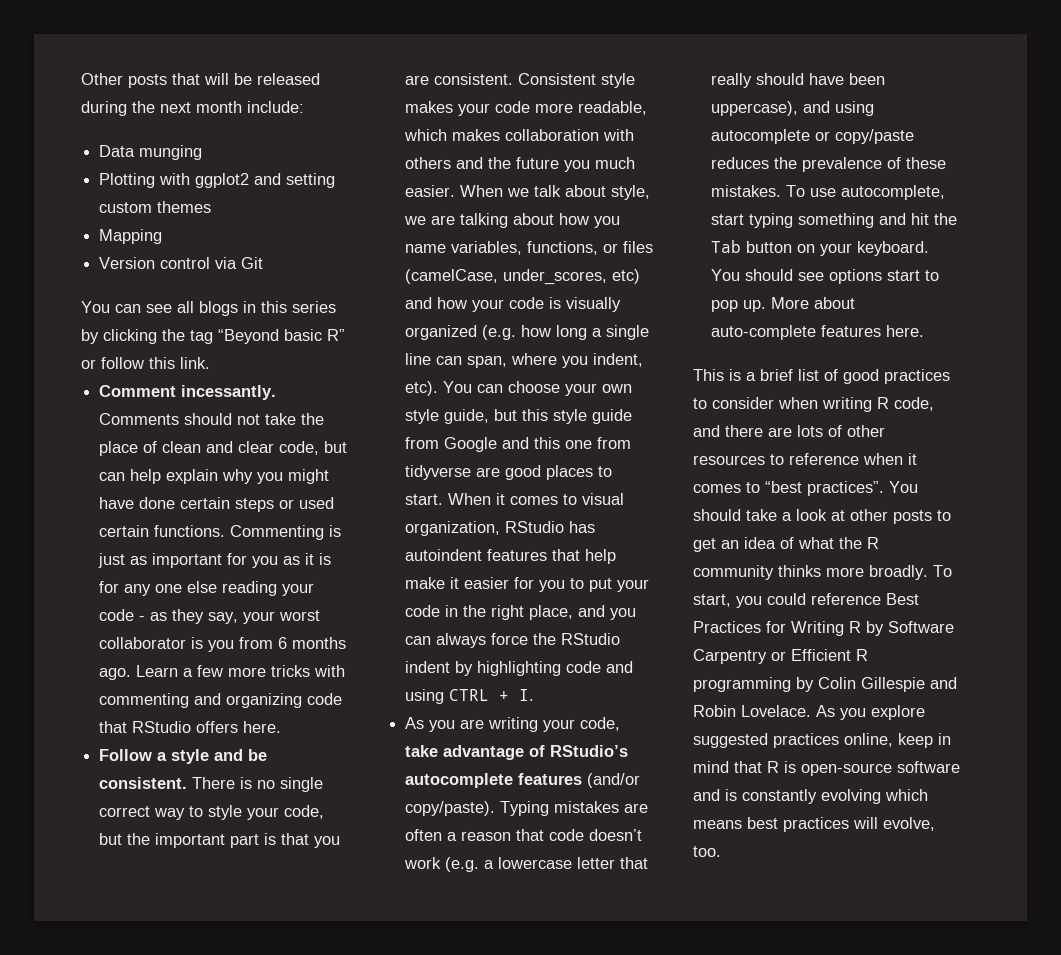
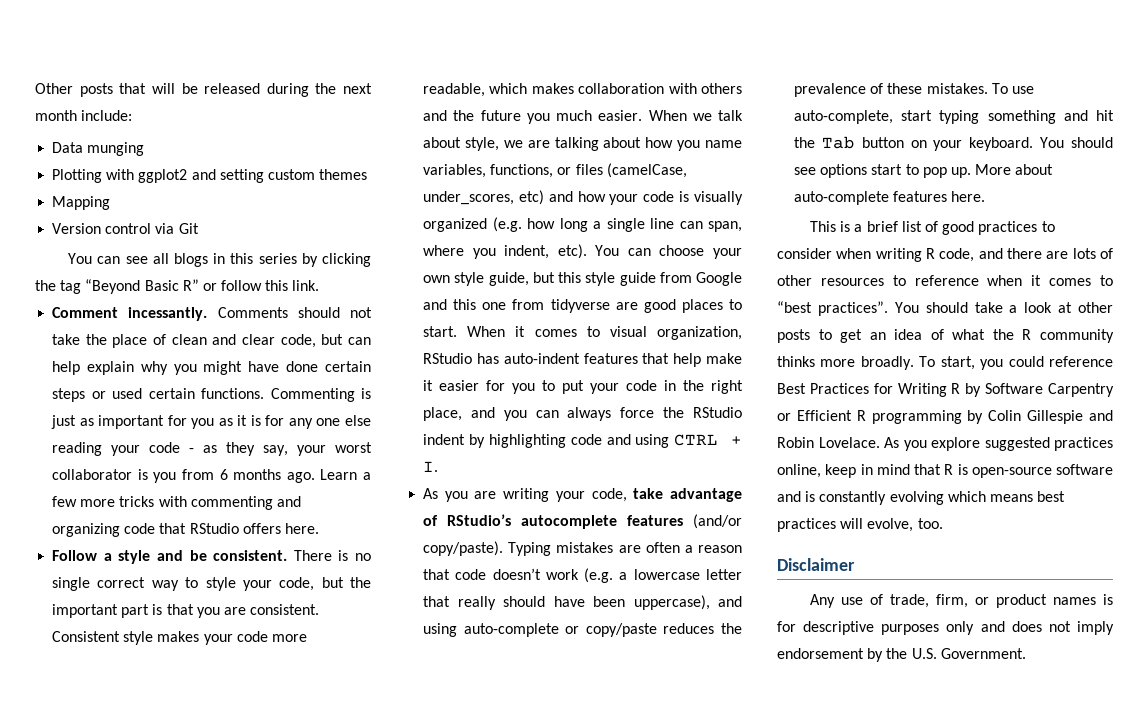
- You can see all blogs in this series by clicking the tag “Beyond basic R” or follow this link.
+ You can see all blogs in this series by clicking the tag “Beyond Basic R” or follow this link.
- When it comes to visual organization, RStudio has autoindent features that help make it easier for you to put your code in the right place, and you can always force the RStudio indent by highlighting code and using CTRL + I.
+ When it comes to visual organization, RStudio has auto-indent features that help make it easier for you to put your code in the right place, and you can always force the RStudio indent by highlighting code and using CTRL + I.
- Typing mistakes are often a reason that code doesn’t work (e.g. a lowercase letter that really should have been uppercase), and using autocomplete or copy/paste reduces the prevalence of these mistakes.
+ Typing mistakes are often a reason that code doesn’t work (e.g. a lowercase letter that really should have been uppercase), and using auto-complete or copy/paste reduces the prevalence of these mistakes.
- To use autocomplete, start typing something and hit the Tab button on your keyboard.
+ To use auto-complete, start typing something and hit the Tab button on your keyboard.
+ Disclaimer
+ Any use of trade, firm, or product names is for descriptive purposes only and does not imply endorsement by the U.S. Government.

